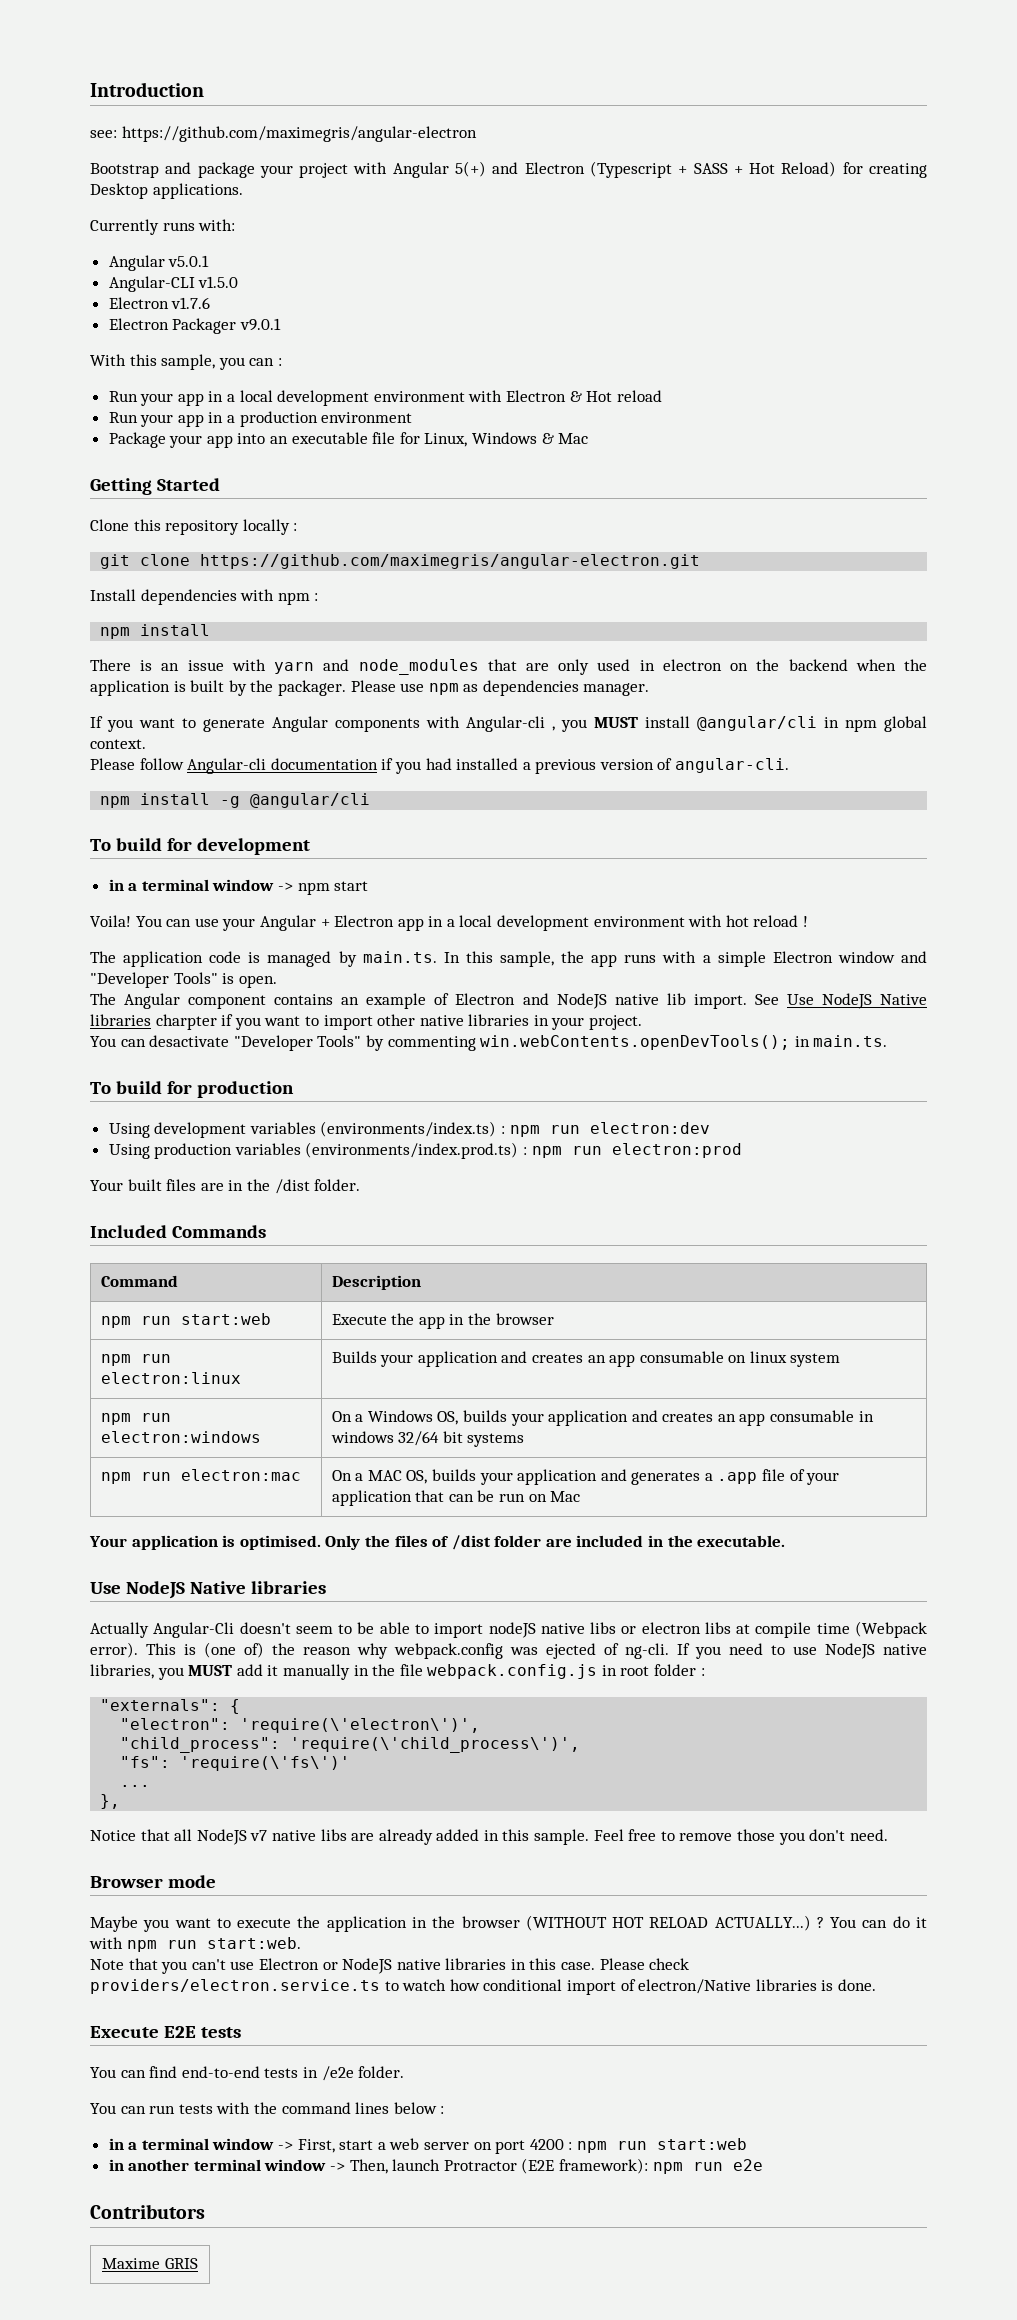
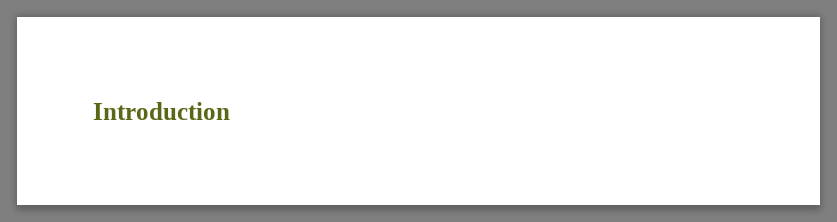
- see: https://github.com/maximegris/angular-electron
- Bootstrap and package your project with Angular 5(+) and Electron (Typescript + SASS + Hot Reload) for creating Desktop applications.
- Currently runs with:
- Angular v5.0.1
- Angular-CLI v1.5.0
- Electron v1.7.6
- Electron Packager v9.0.1
- With this sample, you can :
- Run your app in a local development environment with Electron & Hot reload
- Run your app in a production environment
- Package your app into an executable file for Linux, Windows & Mac
- Getting Started
- Clone this repository locally :
- git clone https://github.com/maximegris/angular-electron.git
- Install dependencies with npm :
- npm install
- There is an issue with yarn and node_modules that are only used in electron on the backend when the application is built by the packager. Please use npm as dependencies manager.
- If you want to generate Angular components with Angular-cli , you MUST install @angular/cli in npm global context.
- Please follow Angular-cli documentation if you had installed a previous version of angular-cli.
- npm install -g @angular/cli
- To build for development
- in a terminal window -> npm start
- Voila! You can use your Angular + Electron app in a local development environment with hot reload !
- The application code is managed by main.ts. In this sample, the app runs with a simple Electron window and "Developer Tools" is open.
- The Angular component contains an example of Electron and NodeJS native lib import. See Use NodeJS Native libraries charpter if you want to import other native libraries in your project.
- You can desactivate "Developer Tools" by commenting win.webContents.openDevTools(); in main.ts.
- To build for production
- Using development variables (environments/index.ts) : npm run electron:dev
- Using production variables (environments/index.prod.ts) : npm run electron:prod
- Your built files are in the /dist folder.
- Included Commands
- Command | Description
- npm run start:web | Execute the app in the browser
- npm run electron:linux | Builds your application and creates an app consumable on linux system
- npm run electron:windows | On a Windows OS, builds your application and creates an app consumable in windows 32/64 bit systems
- npm run electron:mac | On a MAC OS, builds your application and generates a .app file of your application that can be run on Mac
- Your application is optimised. Only the files of /dist folder are included in the executable.
- Use NodeJS Native libraries
- Actually Angular-Cli doesn't seem to be able to import nodeJS native libs or electron libs at compile time (Webpack error). This is (one of) the reason why webpack.config was ejected of ng-cli. If you need to use NodeJS native libraries, you MUST add it manually in the file webpack.config.js in root folder :
- "externals": {
- "electron": 'require(\'electron\')',
- "child_process": 'require(\'child_process\')',
- "fs": 'require(\'fs\')'
- ...
- },
- Notice that all NodeJS v7 native libs are already added in this sample. Feel free to remove those you don't need.
- Browser mode
- Maybe you want to execute the application in the browser (WITHOUT HOT RELOAD ACTUALLY...) ? You can do it with npm run start:web.
- Note that you can't use Electron or NodeJS native libraries in this case. Please check providers/electron.service.ts to watch how conditional import of electron/Native libraries is done.
- Execute E2E tests
- You can find end-to-end tests in /e2e folder.
- You can run tests with the command lines below :
- in a terminal window -> First, start a web server on port 4200 : npm run start:web
- in another terminal window -> Then, launch Protractor (E2E framework): npm run e2e
- Contributors
- Maxime GRIS

